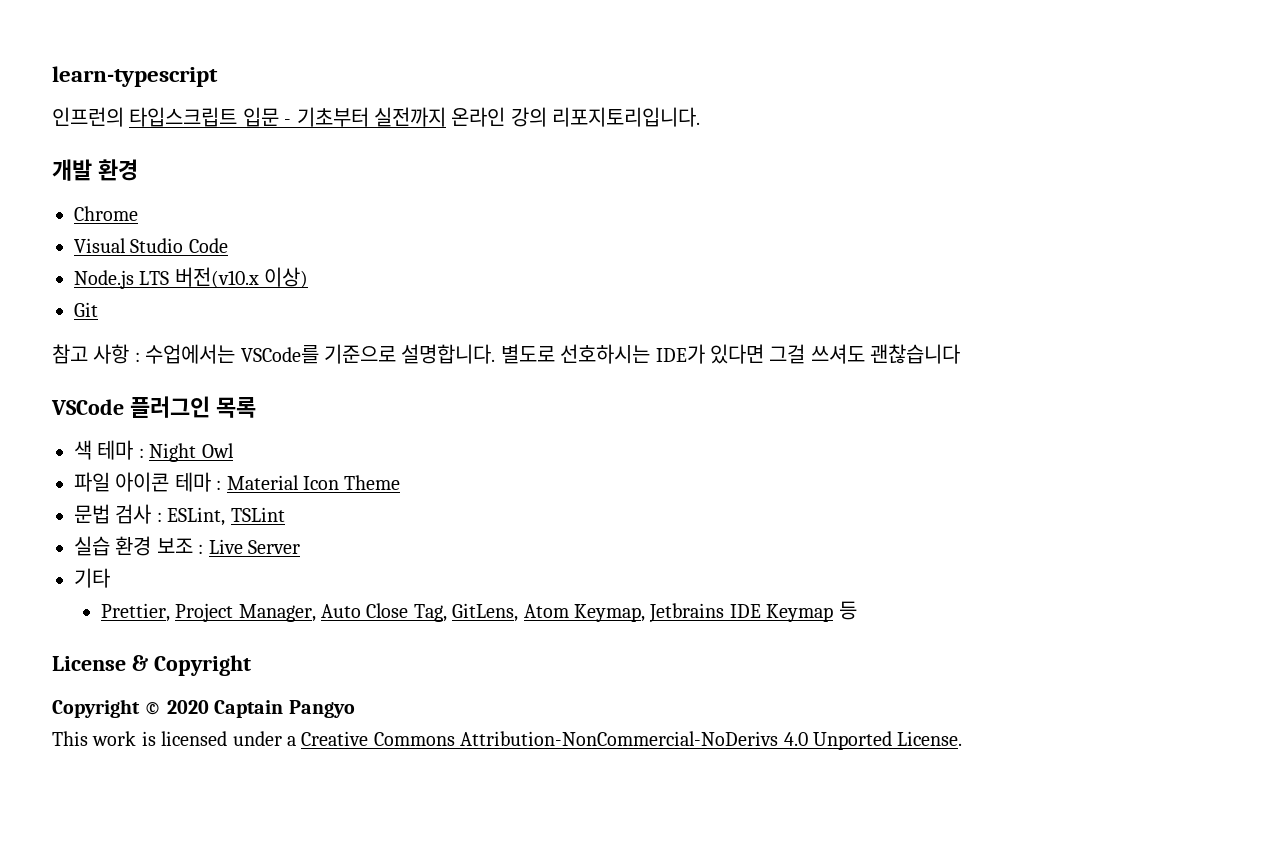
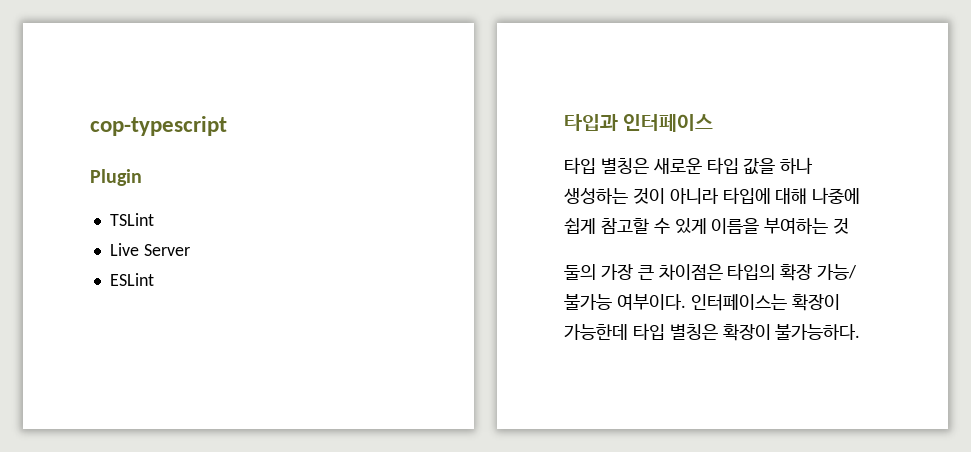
- learn-typescript
- 인프런의 타입스크립트 입문 - 기초부터 실전까지 온라인 강의 리포지토리입니다.
- 개발 환경
- Chrome
- Visual Studio Code
- Node.js LTS 버전(v10.x 이상)
- Git
- 참고 사항 : 수업에서는 VSCode를 기준으로 설명합니다. 별도로 선호하시는 IDE가 있다면 그걸 쓰셔도 괜찮습니다
- VSCode 플러그인 목록
- 색 테마 : Night Owl
- 파일 아이콘 테마 : Material Icon Theme
- 문법 검사 : ESLint, TSLint
- 실습 환경 보조 : Live Server
- 기타
- Prettier, Project Manager, Auto Close Tag, GitLens, Atom Keymap, Jetbrains IDE Keymap 등
- License & Copyright
- Copyright © 2020 Captain Pangyo
- This work is licensed under a Creative Commons Attribution-NonCommercial-NoDerivs 4.0 Unported License.
+ cop-typescript
+ Plugin
+ TSLint
+ Live Server
+ ESLint
+ 타입과 인터페이스
+ 타입 별칭은 새로운 타입 값을 하나 생성하는 것이 아니라 타입에 대해 나중에 쉽게 참고할 수 있게 이름을 부여하는 것
+ 둘의 가장 큰 차이점은 타입의 확장 가능/ 불가능 여부이다. 인터페이스는 확장이 가능한데 타입 별칭은 확장이 불가능하다.

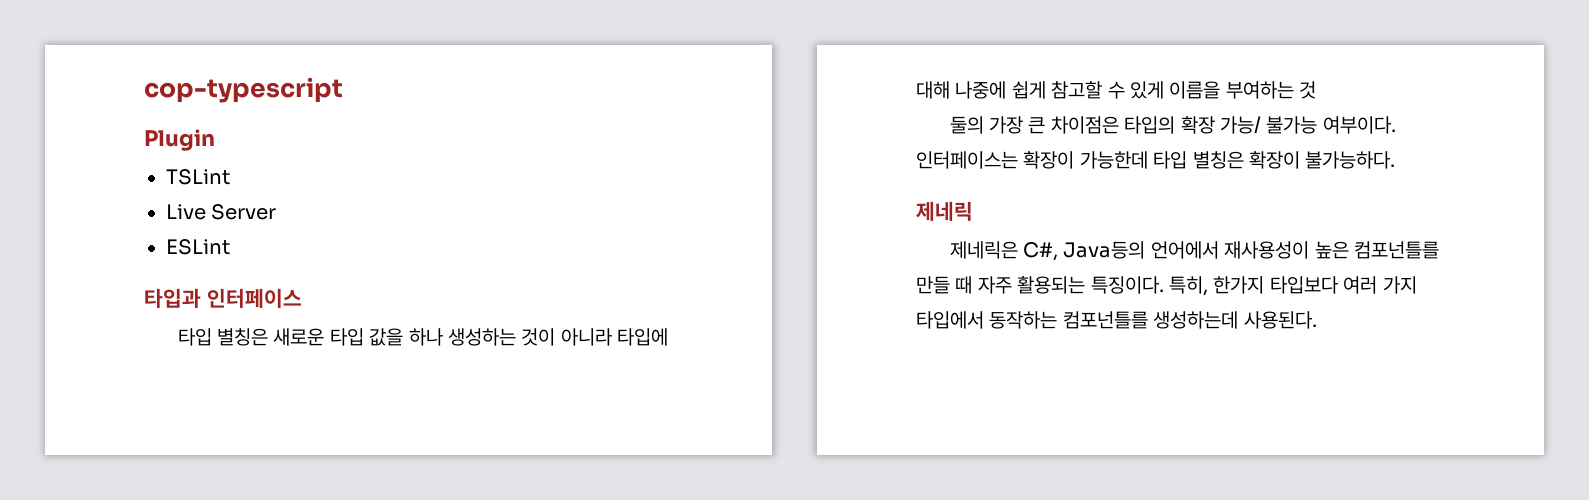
+ 제네릭
+ 제네릭은 C#, Java등의 언어에서 재사용성이 높은 컴포넌틀를 만들 때 자주 활용되는 특징이다. 특히, 한가지 타입보다 여러 가지 타입에서 동작하는 컴포넌틀를 생성하는데 사용된다.

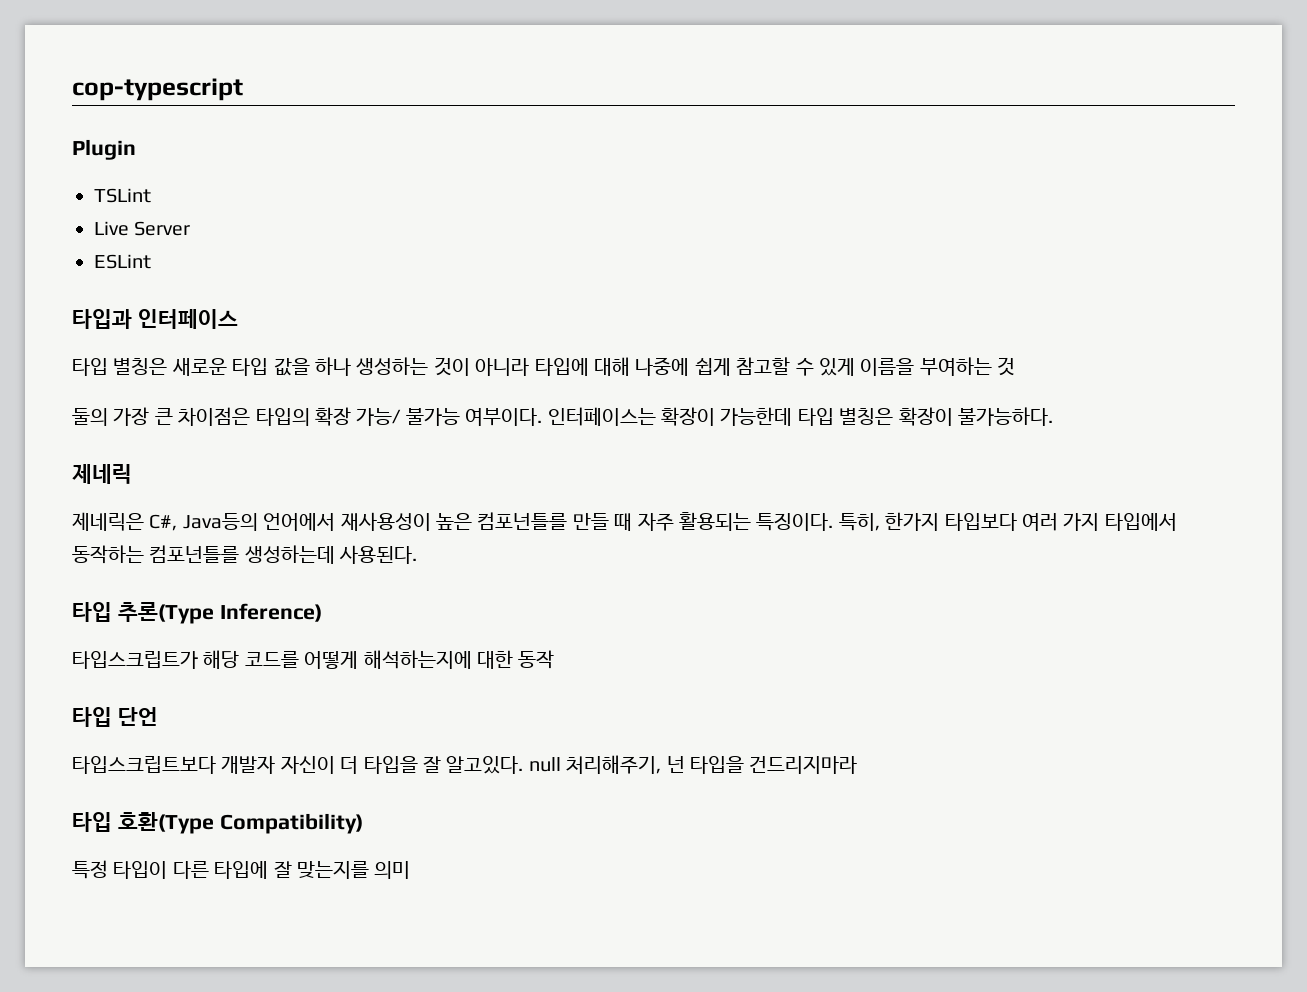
+ 타입 추론(Type Inference)
+ 타입스크립트가 해당 코드를 어떻게 해석하는지에 대한 동작
+ 타입 단언
+ 타입스크립트보다 개발자 자신이 더 타입을 잘 알고있다. null 처리해주기, 넌 타입을 건드리지마라
+ 타입 호환(Type Compatibility)
+ 특정 타입이 다른 타입에 잘 맞는지를 의미

